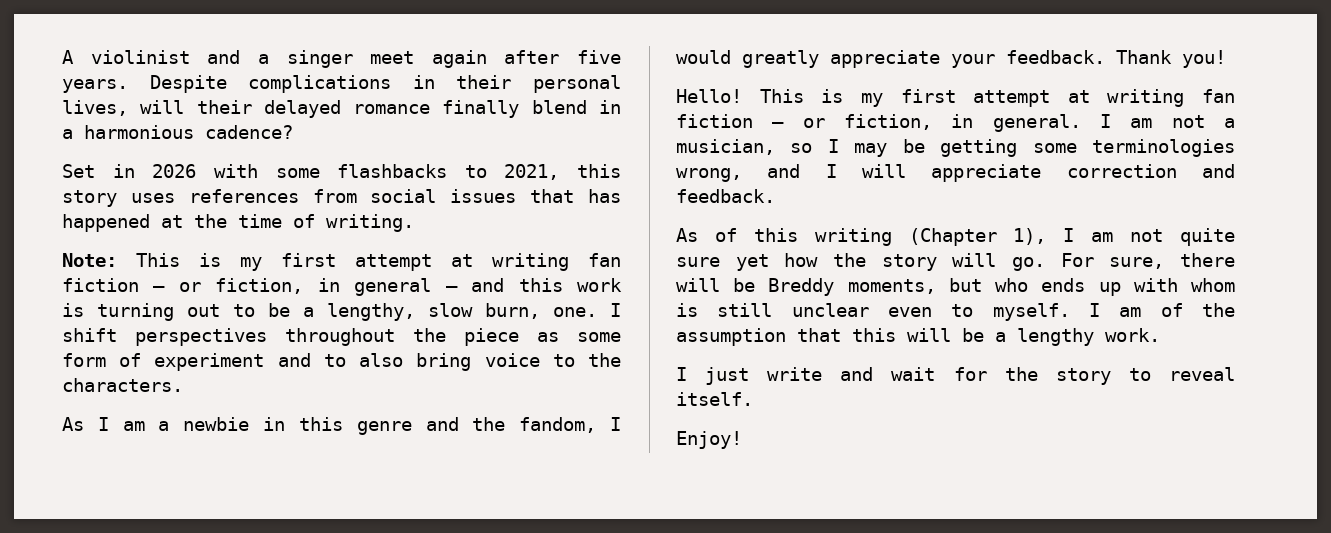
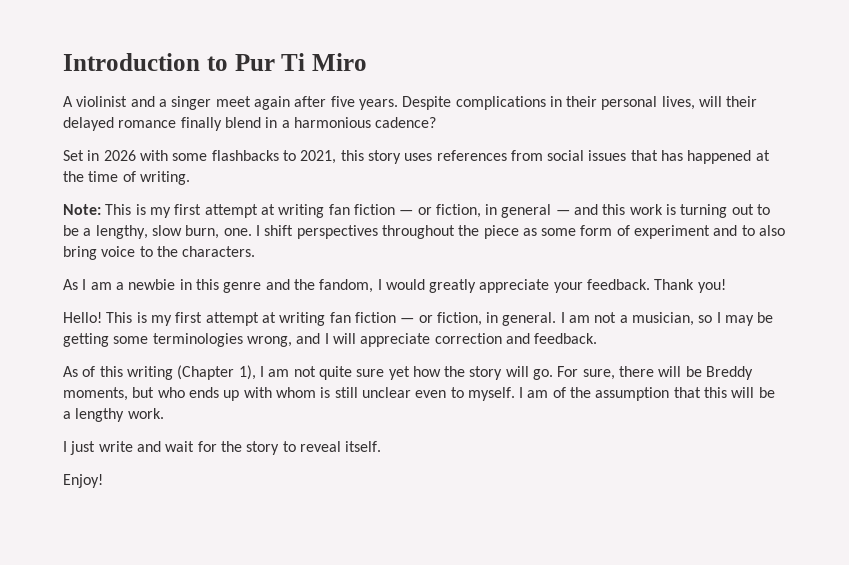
+ Introduction to Pur Ti Miro

